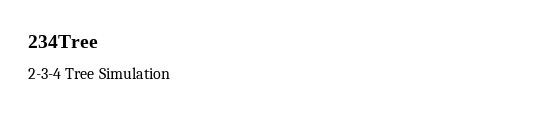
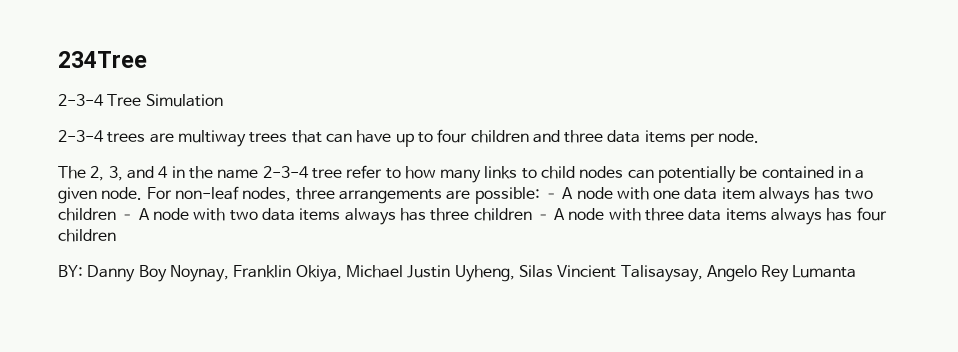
+ 2-3-4 trees are multiway trees that can have up to four children and three data items per node.
+ The 2, 3, and 4 in the name 2-3-4 tree refer to how many links to child nodes can potentially be contained in a given node. For non-leaf nodes, three arrangements are possible: – A node with one data item always has two children – A node with two data items always has three children – A node with three data items always has four children
+ BY: Danny Boy Noynay, Franklin Okiya, Michael Justin Uyheng, Silas Vincient Talisaysay, Angelo Rey Lumanta

